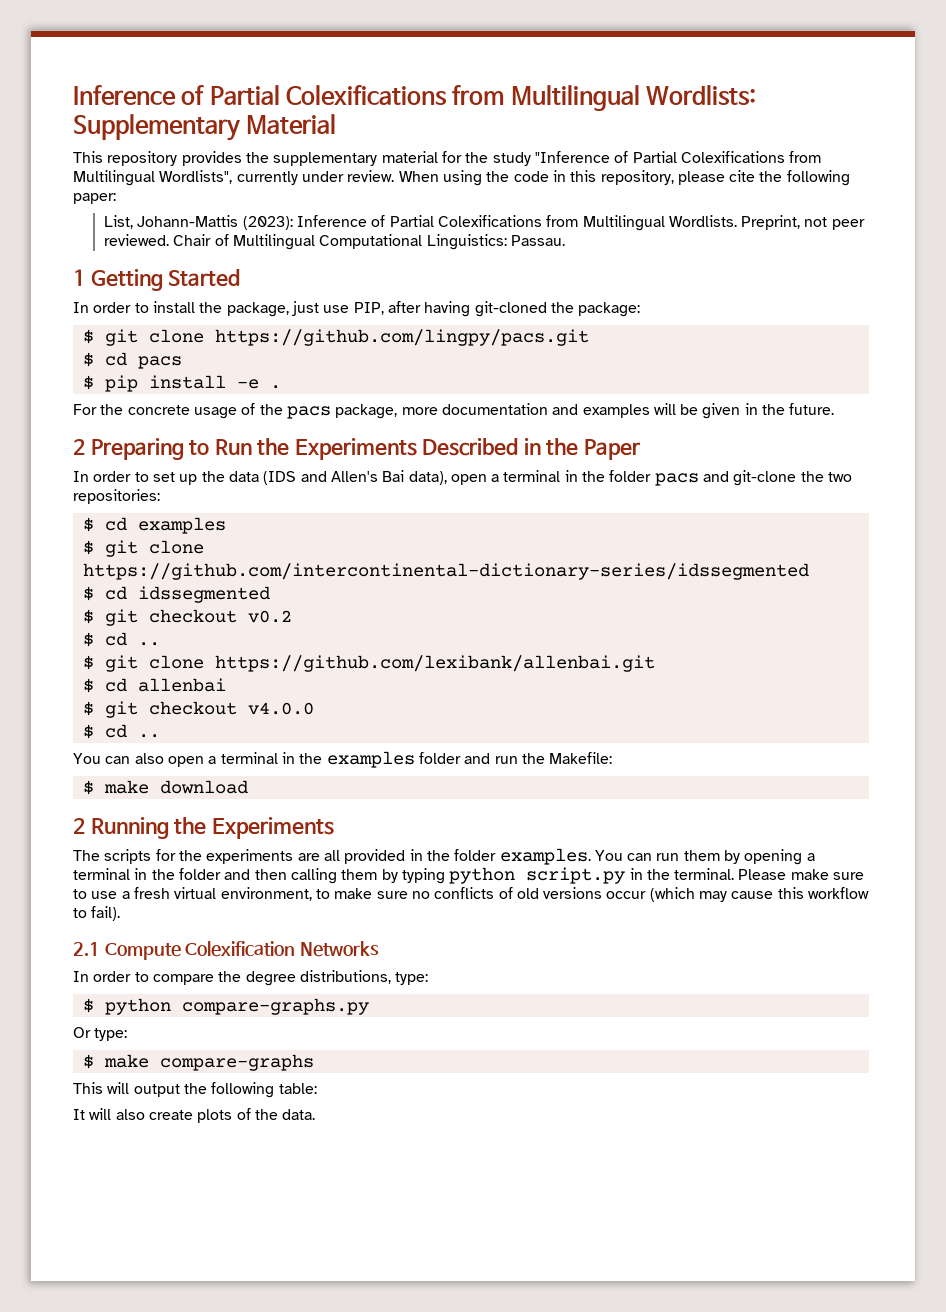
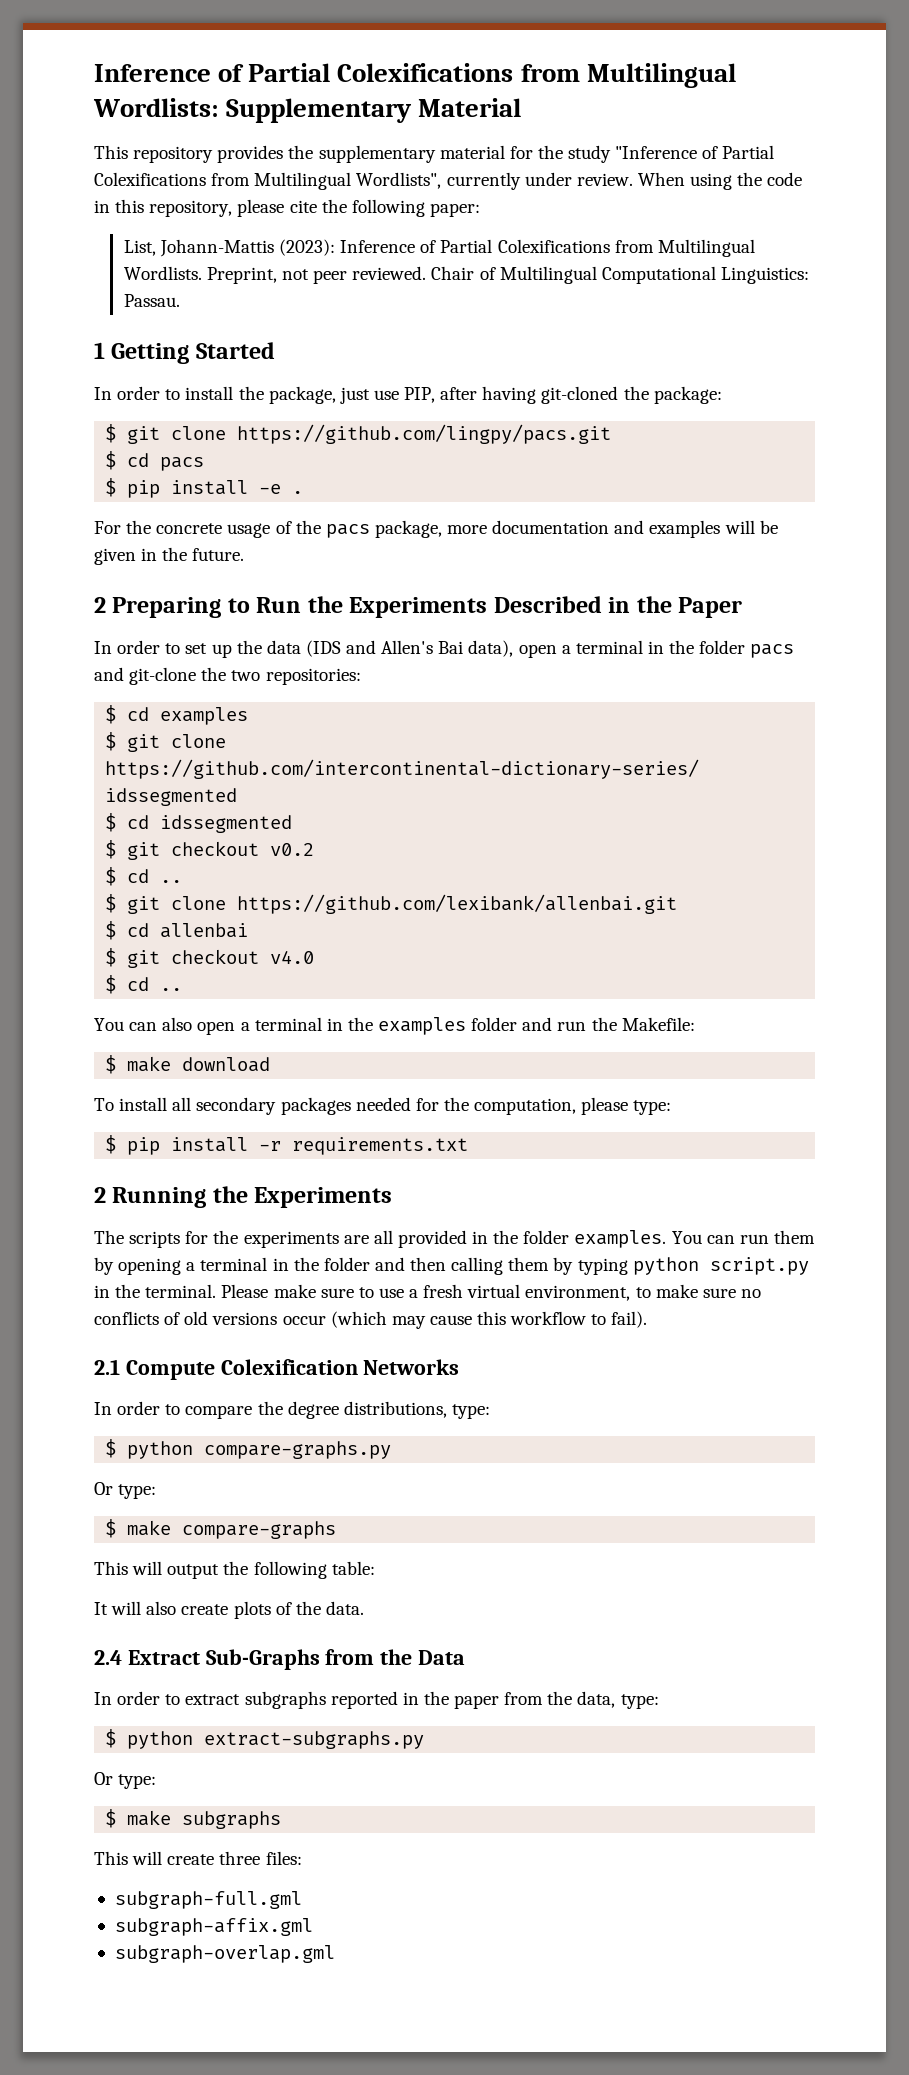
- $ git checkout v4.0.0
+ $ git checkout v4.0
+ To install all secondary packages needed for the computation, please type:
+ $ pip install -r requirements.txt
+ 2.4 Extract Sub-Graphs from the Data
+ In order to extract subgraphs reported in the paper from the data, type:
+ $ python extract-subgraphs.py
+ Or type:
+ $ make subgraphs
+ This will create three files:
+ subgraph-full.gml
+ subgraph-affix.gml
+ subgraph-overlap.gml

